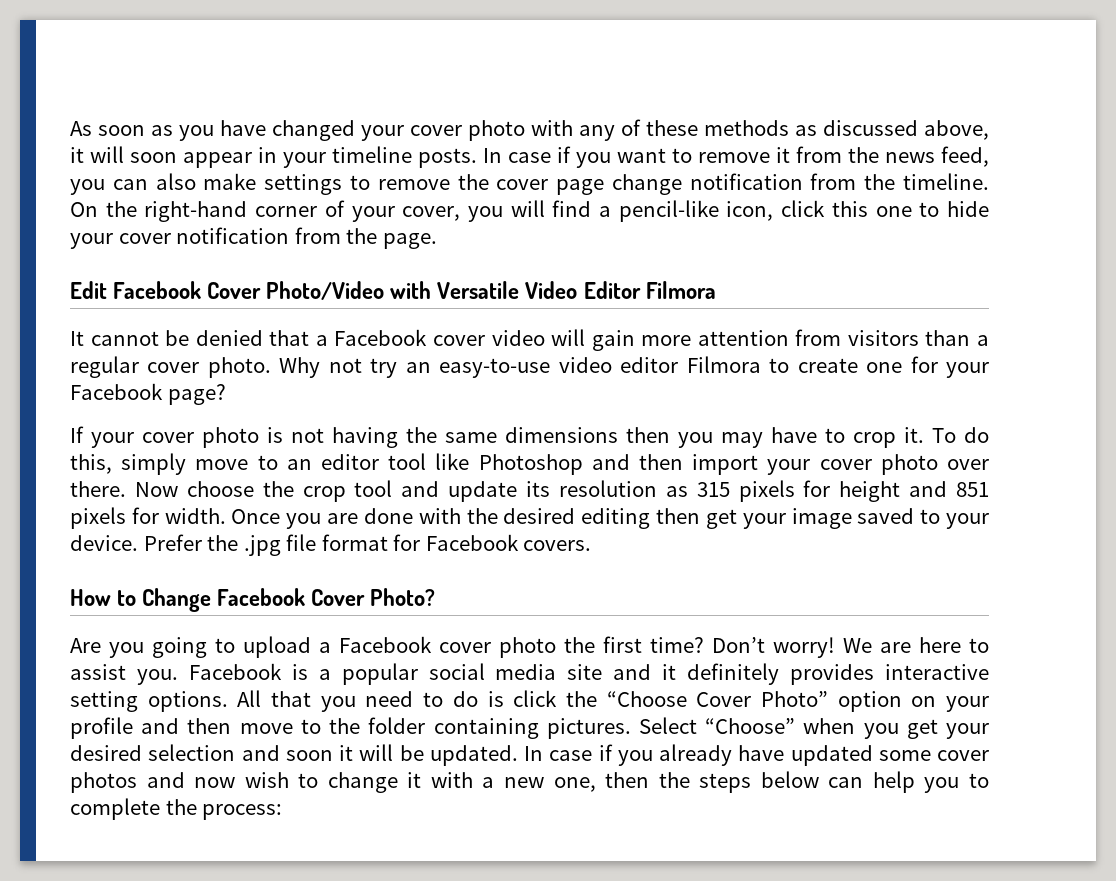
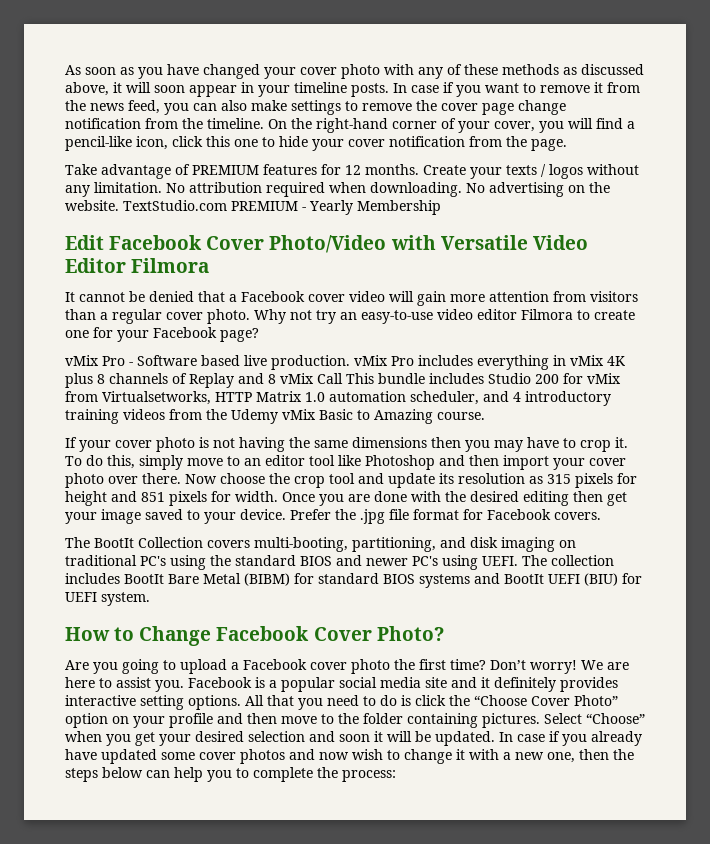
+ Take advantage of PREMIUM features for 12 months. Create your texts / logos without any limitation. No attribution required when downloading. No advertising on the website. TextStudio.com PREMIUM - Yearly Membership
+ vMix Pro - Software based live production. vMix Pro includes everything in vMix 4K plus 8 channels of Replay and 8 vMix Call This bundle includes Studio 200 for vMix from Virtualsetworks, HTTP Matrix 1.0 automation scheduler, and 4 introductory training videos from the Udemy vMix Basic to Amazing course.
+ The BootIt Collection covers multi-booting, partitioning, and disk imaging on traditional PC's using the standard BIOS and newer PC's using UEFI. The collection includes BootIt Bare Metal (BIBM) for standard BIOS systems and BootIt UEFI (BIU) for UEFI system.

